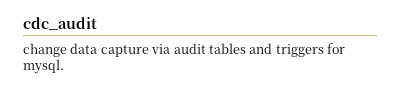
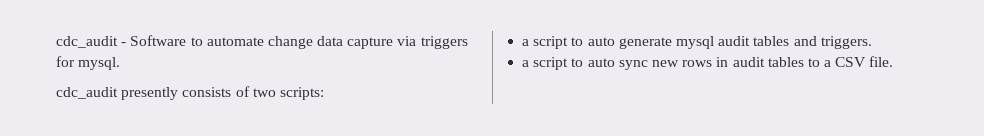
- cdc_audit
- change data capture via audit tables and triggers for mysql.
+ cdc_audit - Software to automate change data capture via triggers for mysql.
+ cdc_audit presently consists of two scripts:
+ a script to auto generate mysql audit tables and triggers.
+ a script to auto sync new rows in audit tables to a CSV file.

